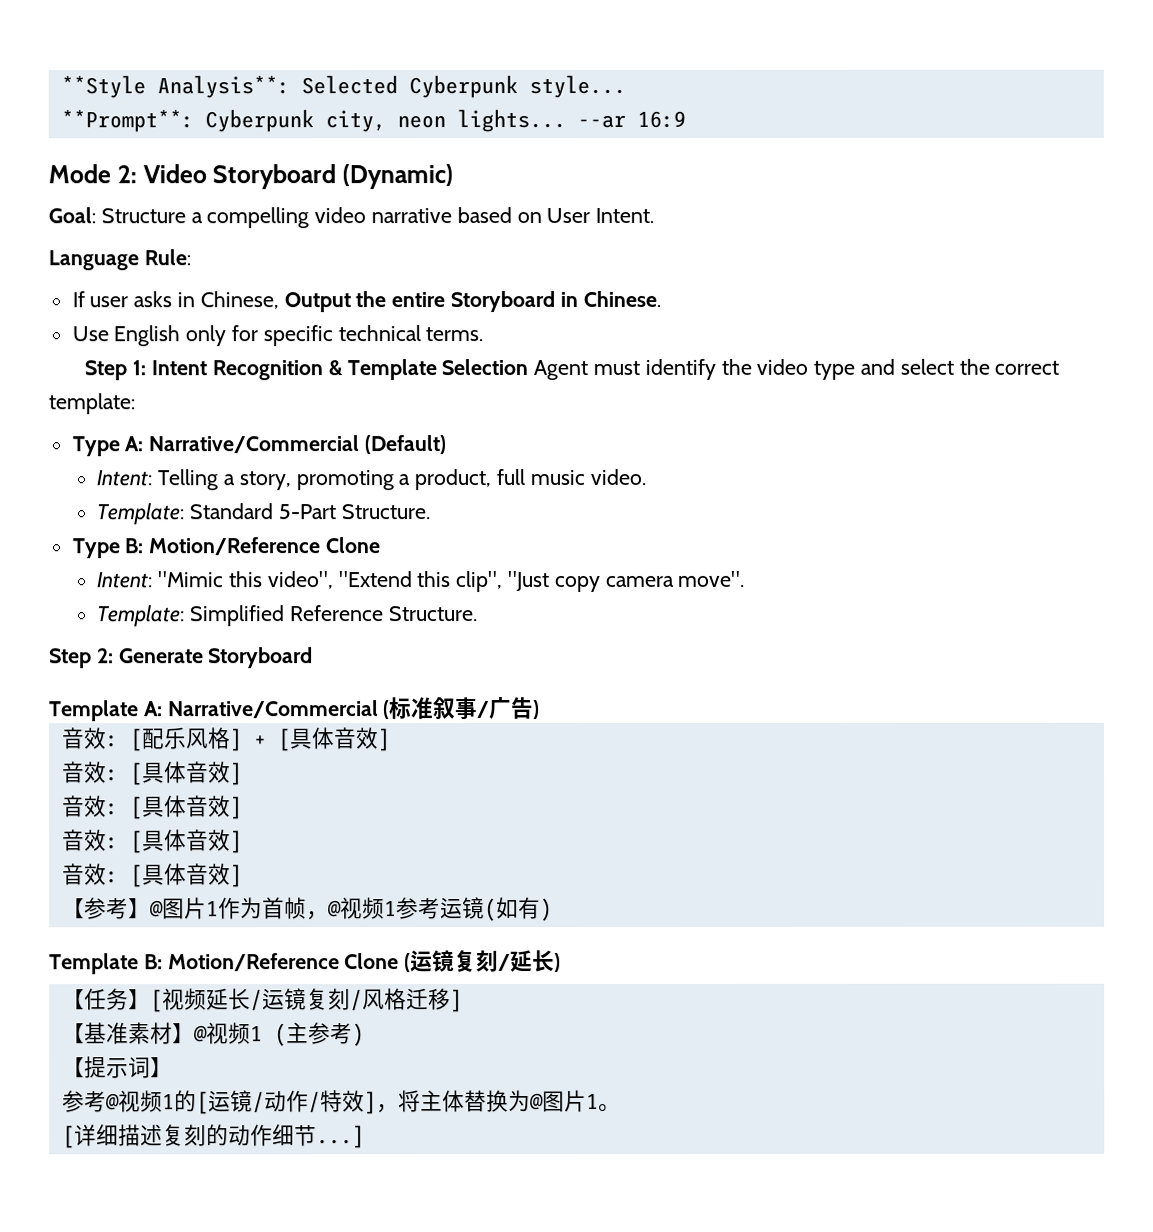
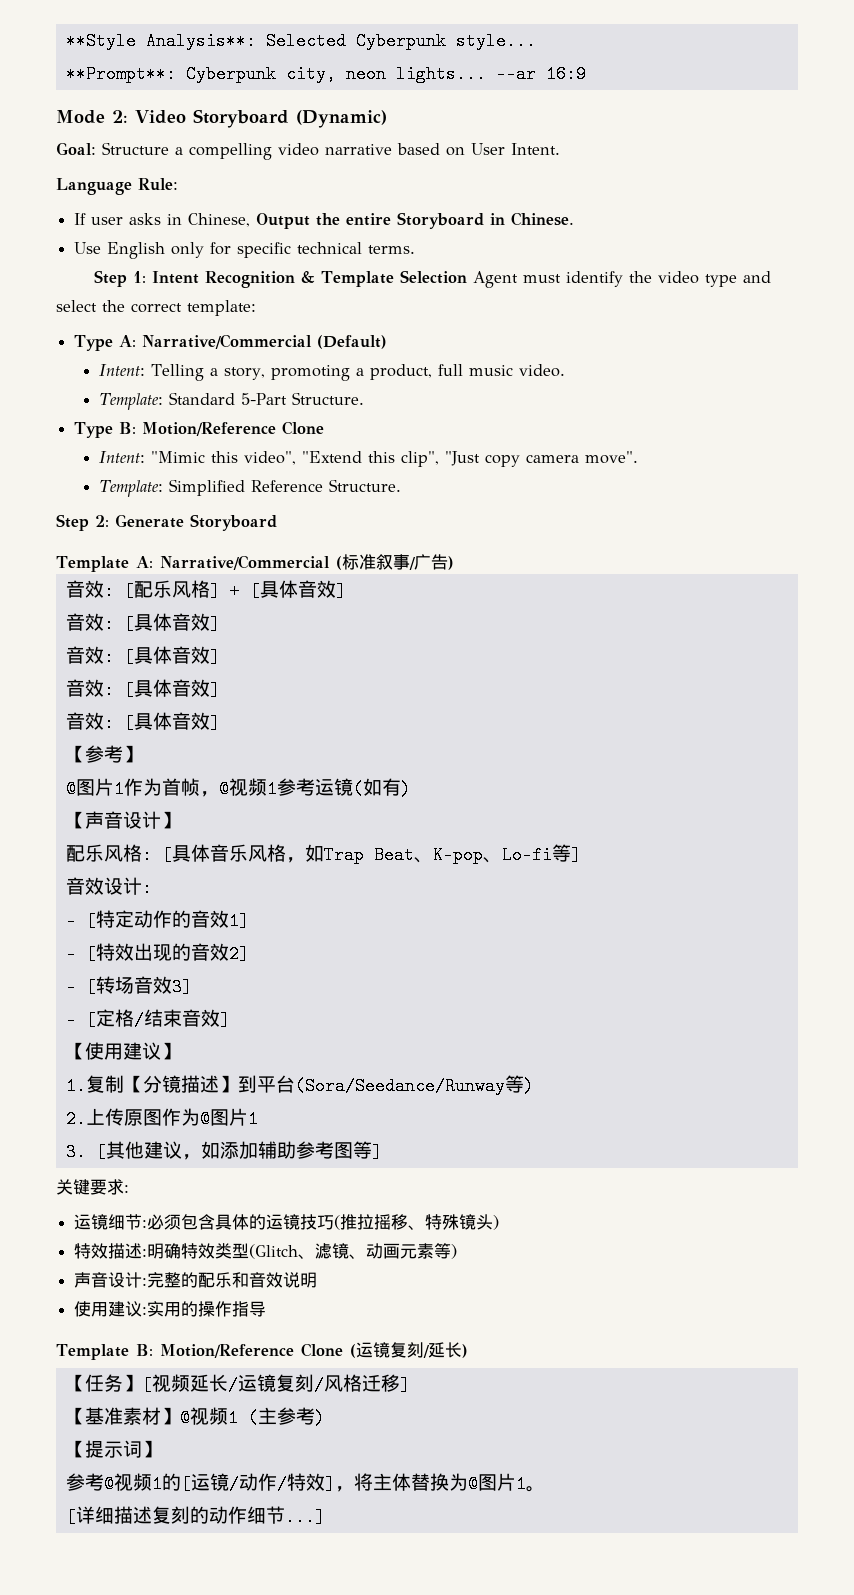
- 【参考】@图片1作为首帧，@视频1参考运镜(如有)
+ 【参考】
+ @图片1作为首帧，@视频1参考运镜(如有)
+ 【声音设计】
+ 配乐风格: [具体音乐风格，如Trap Beat、K-pop、Lo-fi等]
+ 音效设计:
+ - [特定动作的音效1]
+ - [特效出现的音效2]
+ - [转场音效3]
+ - [定格/结束音效]
+ 【使用建议】
+ 1.复制【分镜描述】到平台(Sora/Seedance/Runway等)
+ 2.上传原图作为@图片1
+ 3. [其他建议，如添加辅助参考图等]
+ 关键要求:
+ 运镜细节:必须包含具体的运镜技巧(推拉摇移、特殊镜头)
+ 特效描述:明确特效类型(Glitch、滤镜、动画元素等)
+ 声音设计:完整的配乐和音效说明
+ 使用建议:实用的操作指导

